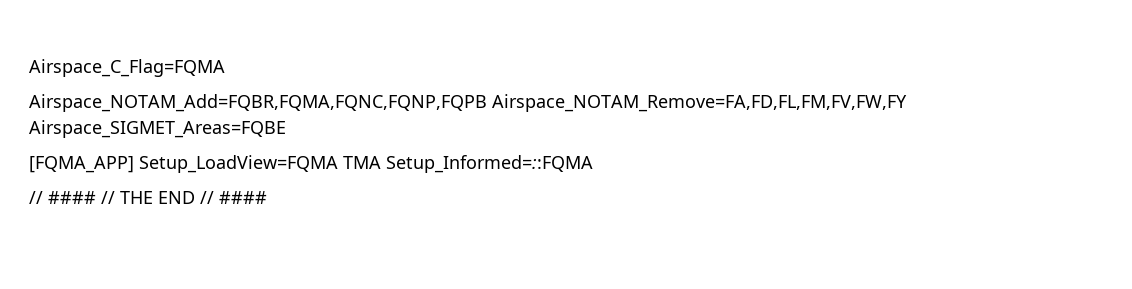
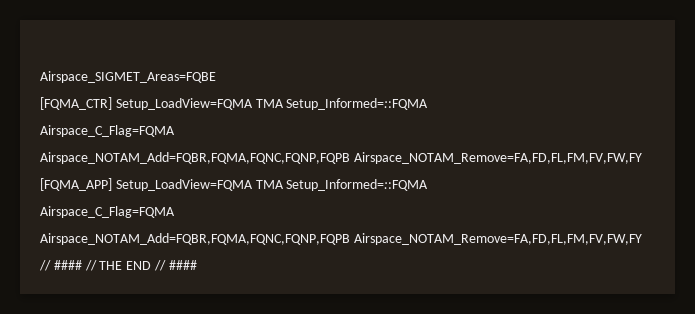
+ Airspace_SIGMET_Areas=FQBE
+ [FQMA_CTR] Setup_LoadView=FQMA TMA Setup_Informed=::FQMA
  Airspace_C_Flag=FQMA
- Airspace_NOTAM_Add=FQBR,FQMA,FQNC,FQNP,FQPB Airspace_NOTAM_Remove=FA,FD,FL,FM,FV,FW,FY Airspace_SIGMET_Areas=FQBE
+ Airspace_NOTAM_Add=FQBR,FQMA,FQNC,FQNP,FQPB Airspace_NOTAM_Remove=FA,FD,FL,FM,FV,FW,FY
  [FQMA_APP] Setup_LoadView=FQMA TMA Setup_Informed=::FQMA
+ Airspace_C_Flag=FQMA
+ Airspace_NOTAM_Add=FQBR,FQMA,FQNC,FQNP,FQPB Airspace_NOTAM_Remove=FA,FD,FL,FM,FV,FW,FY

